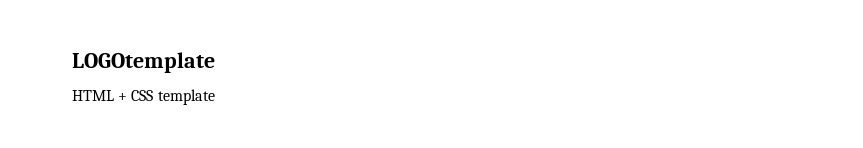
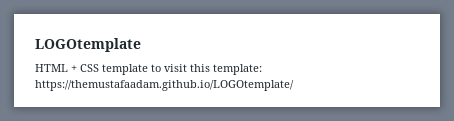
- HTML + CSS template
+ HTML + CSS template to visit this template: https://themustafaadam.github.io/LOGOtemplate/

